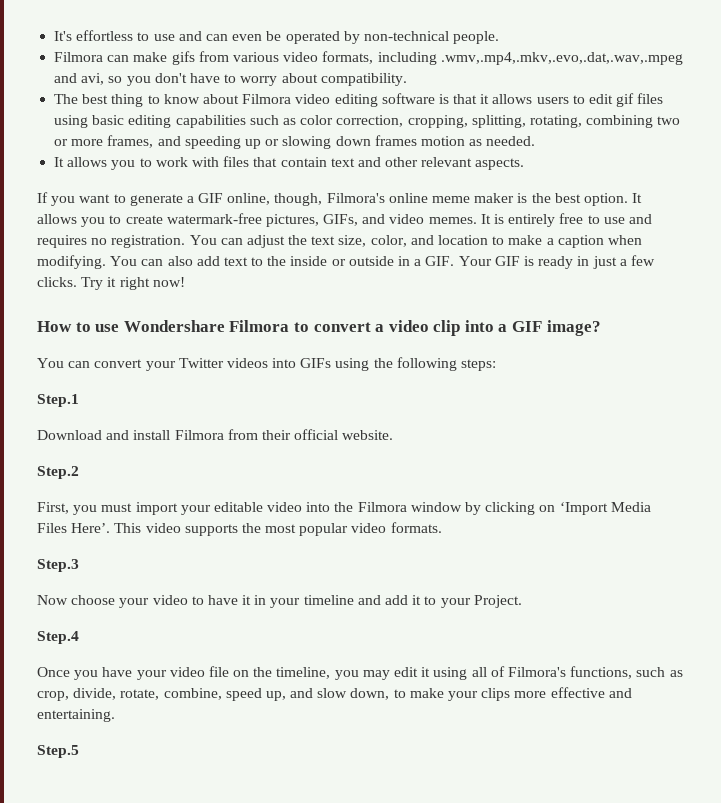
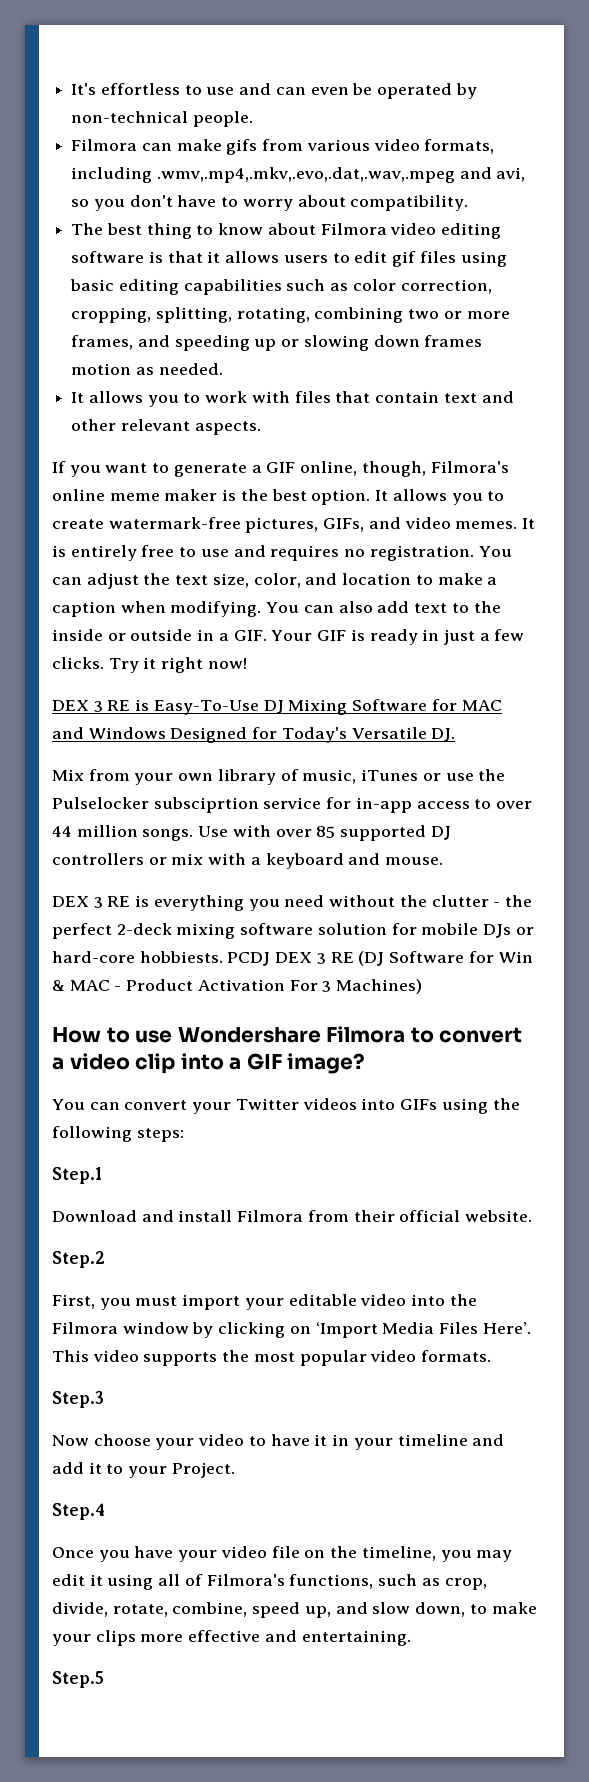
+ DEX 3 RE is Easy-To-Use DJ Mixing Software for MAC and Windows Designed for Today's Versatile DJ.
+ Mix from your own library of music, iTunes or use the Pulselocker subsciprtion service for in-app access to over 44 million songs. Use with over 85 supported DJ controllers or mix with a keyboard and mouse.
+ DEX 3 RE is everything you need without the clutter - the perfect 2-deck mixing software solution for mobile DJs or hard-core hobbiests. PCDJ DEX 3 RE (DJ Software for Win & MAC - Product Activation For 3 Machines)

